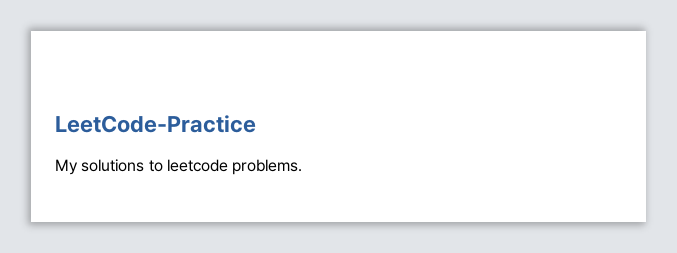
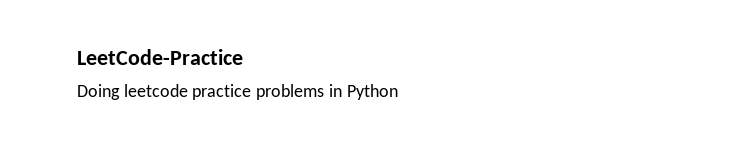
- My solutions to leetcode problems.
+ Doing leetcode practice problems in Python

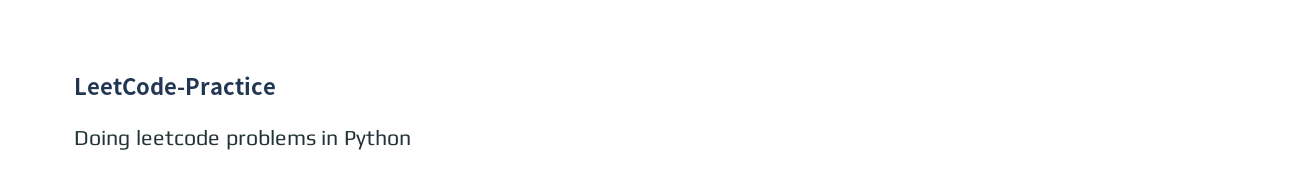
- Doing leetcode practice problems in Python
+ Doing leetcode problems in Python

